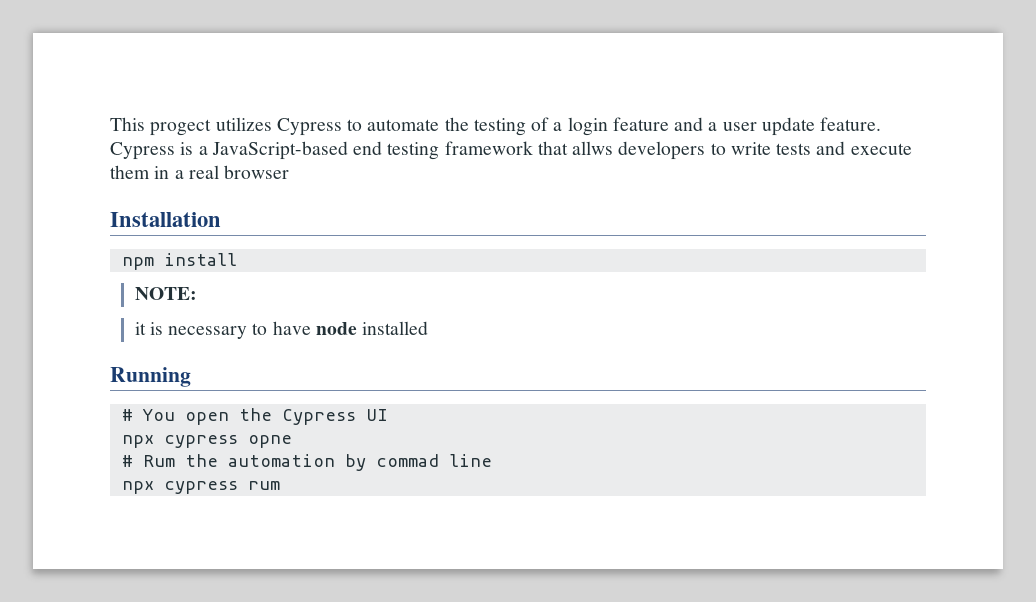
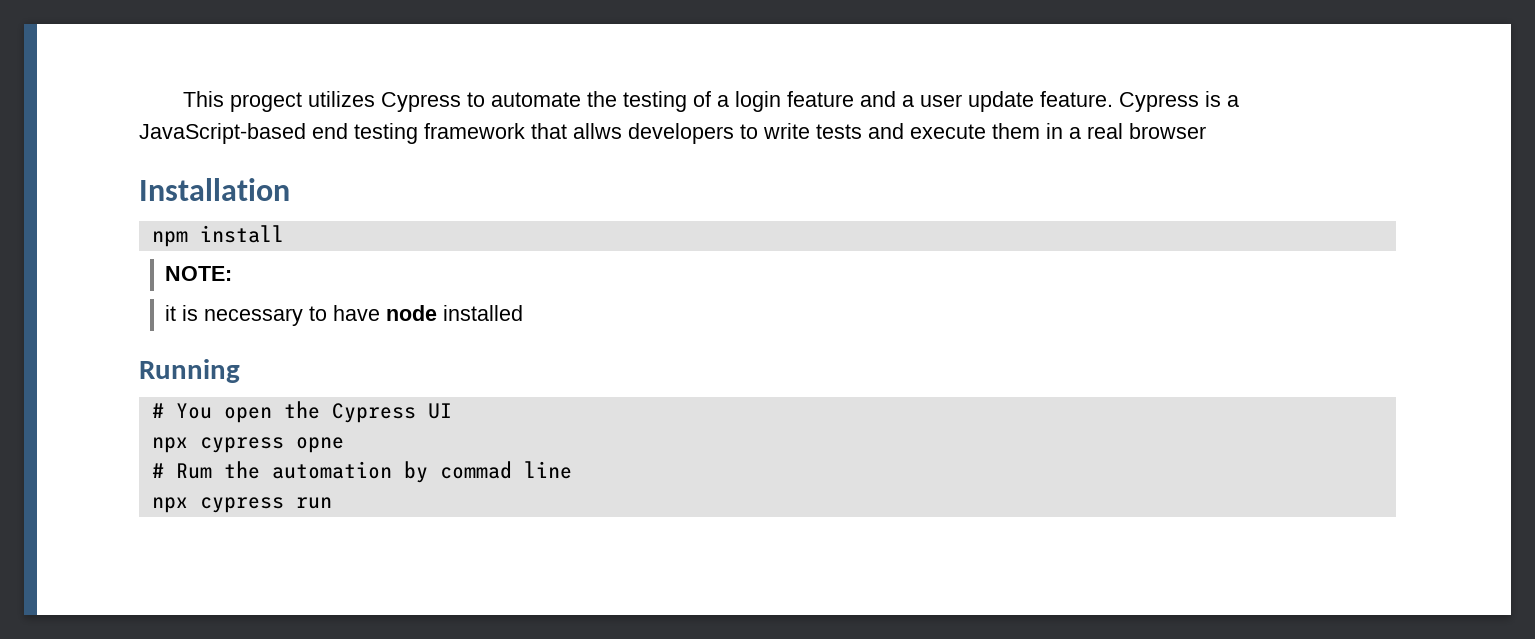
- npx cypress rum
+ npx cypress run

